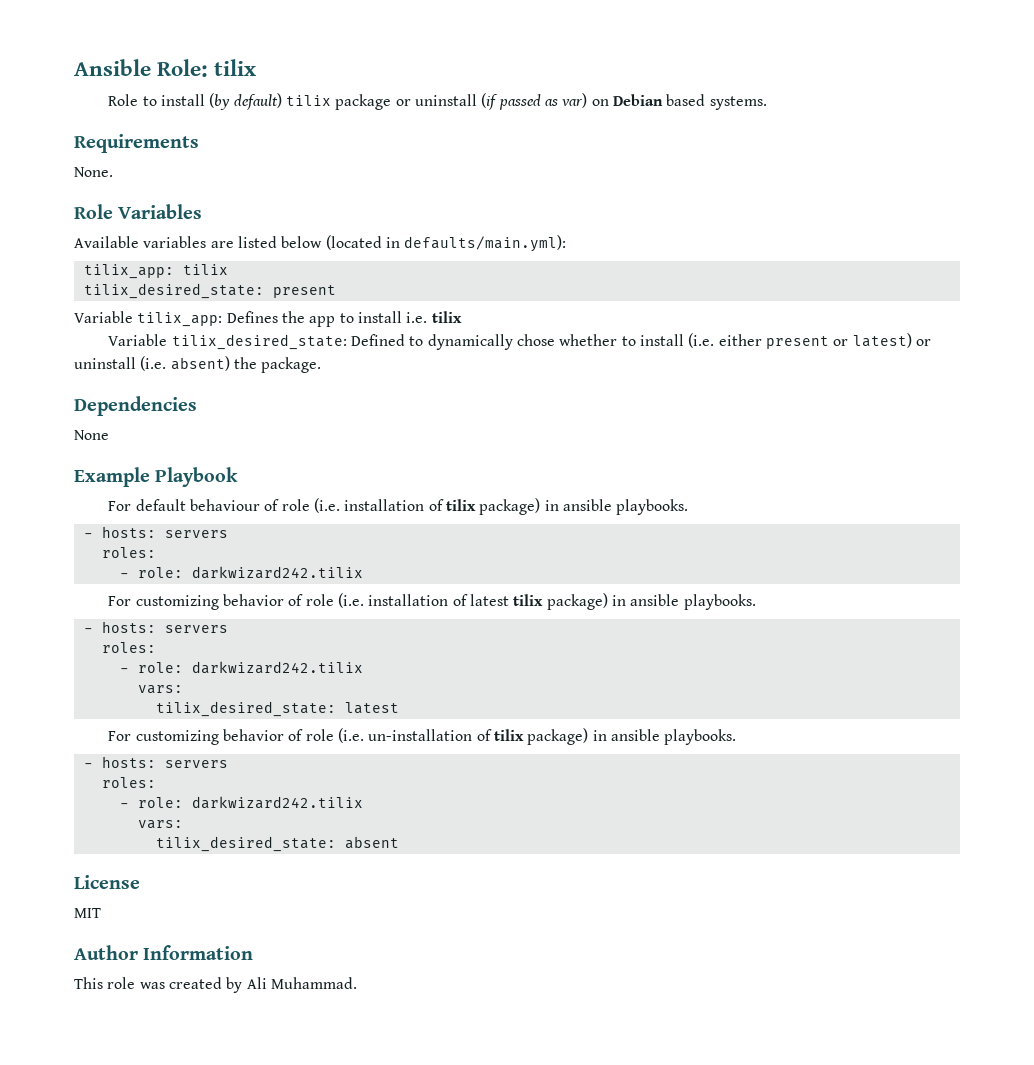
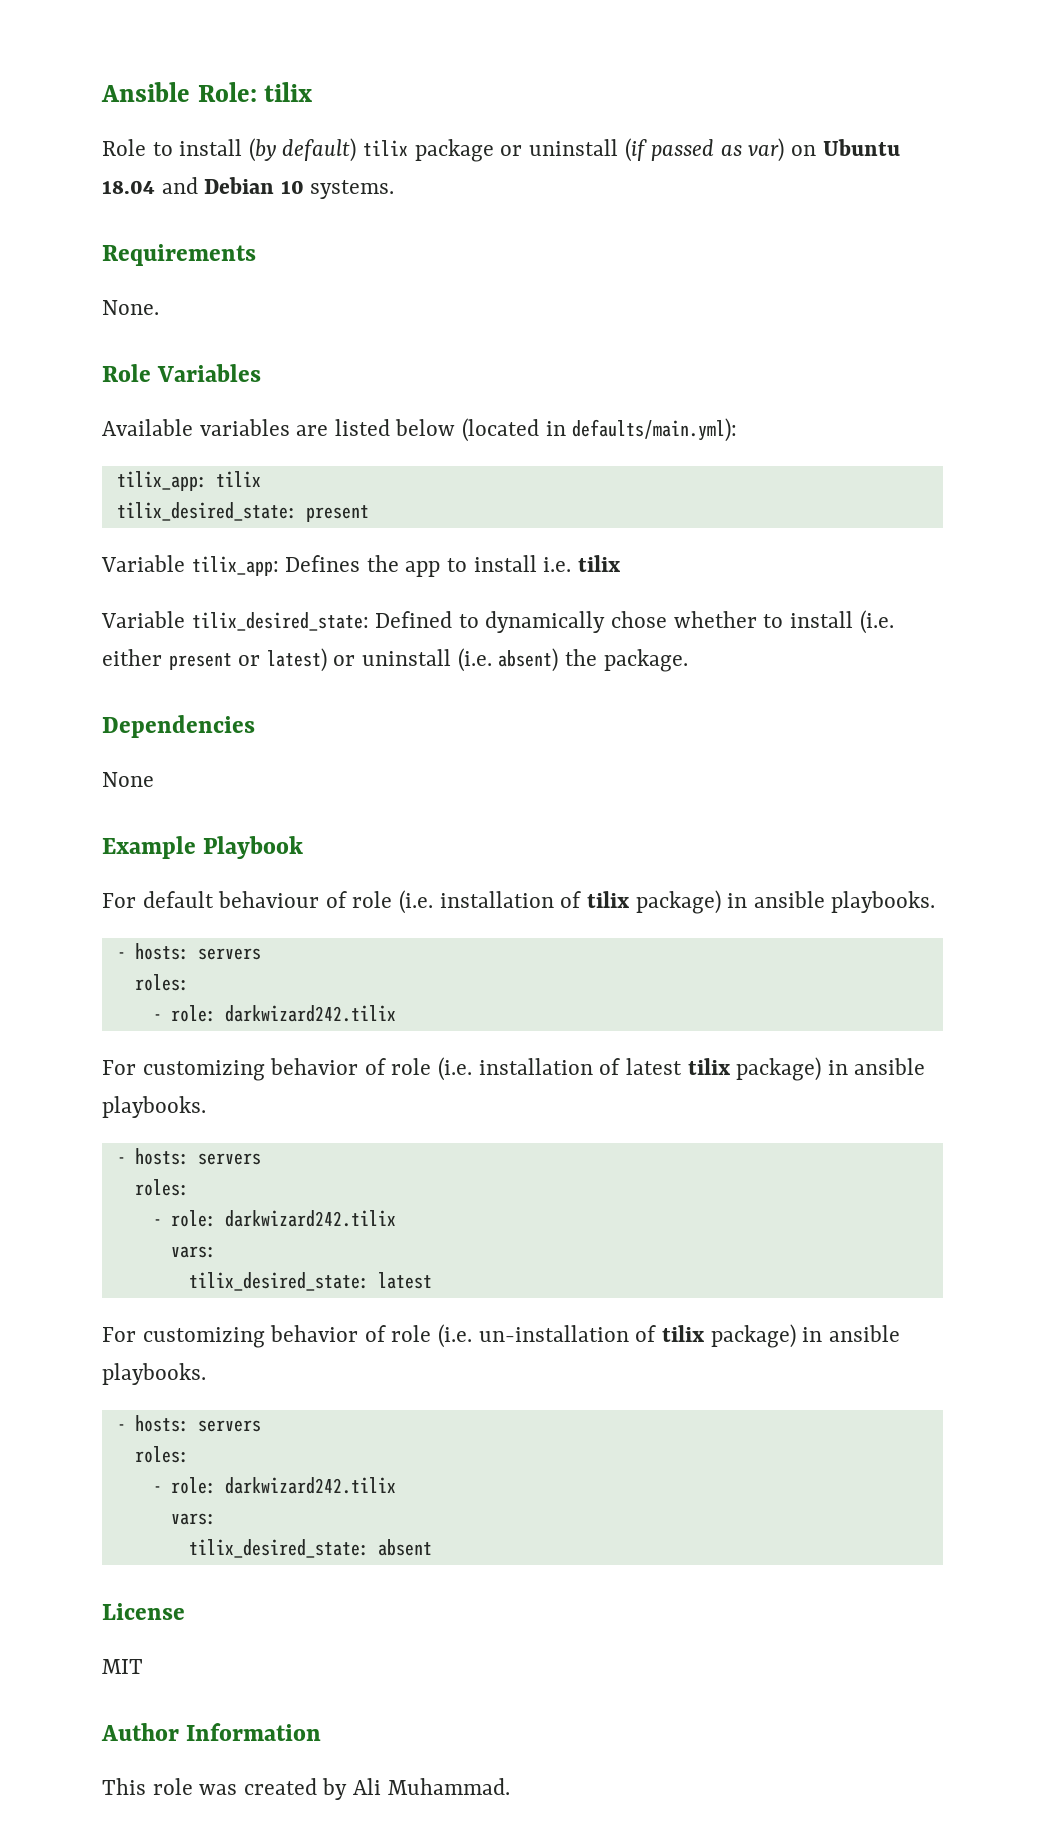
- Role to install (by default) tilix package or uninstall (if passed as var) on Debian based systems.
+ Role to install (by default) tilix package or uninstall (if passed as var) on Ubuntu 18.04 and Debian 10 systems.

